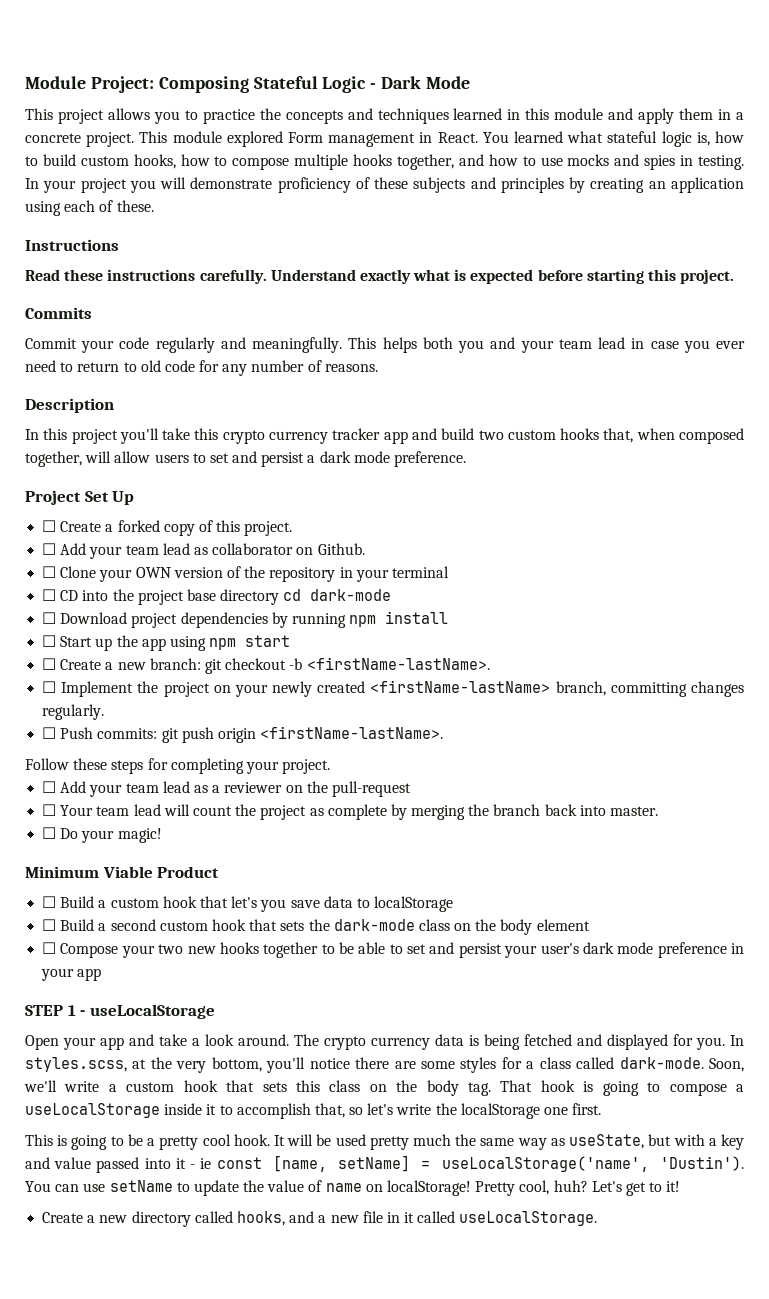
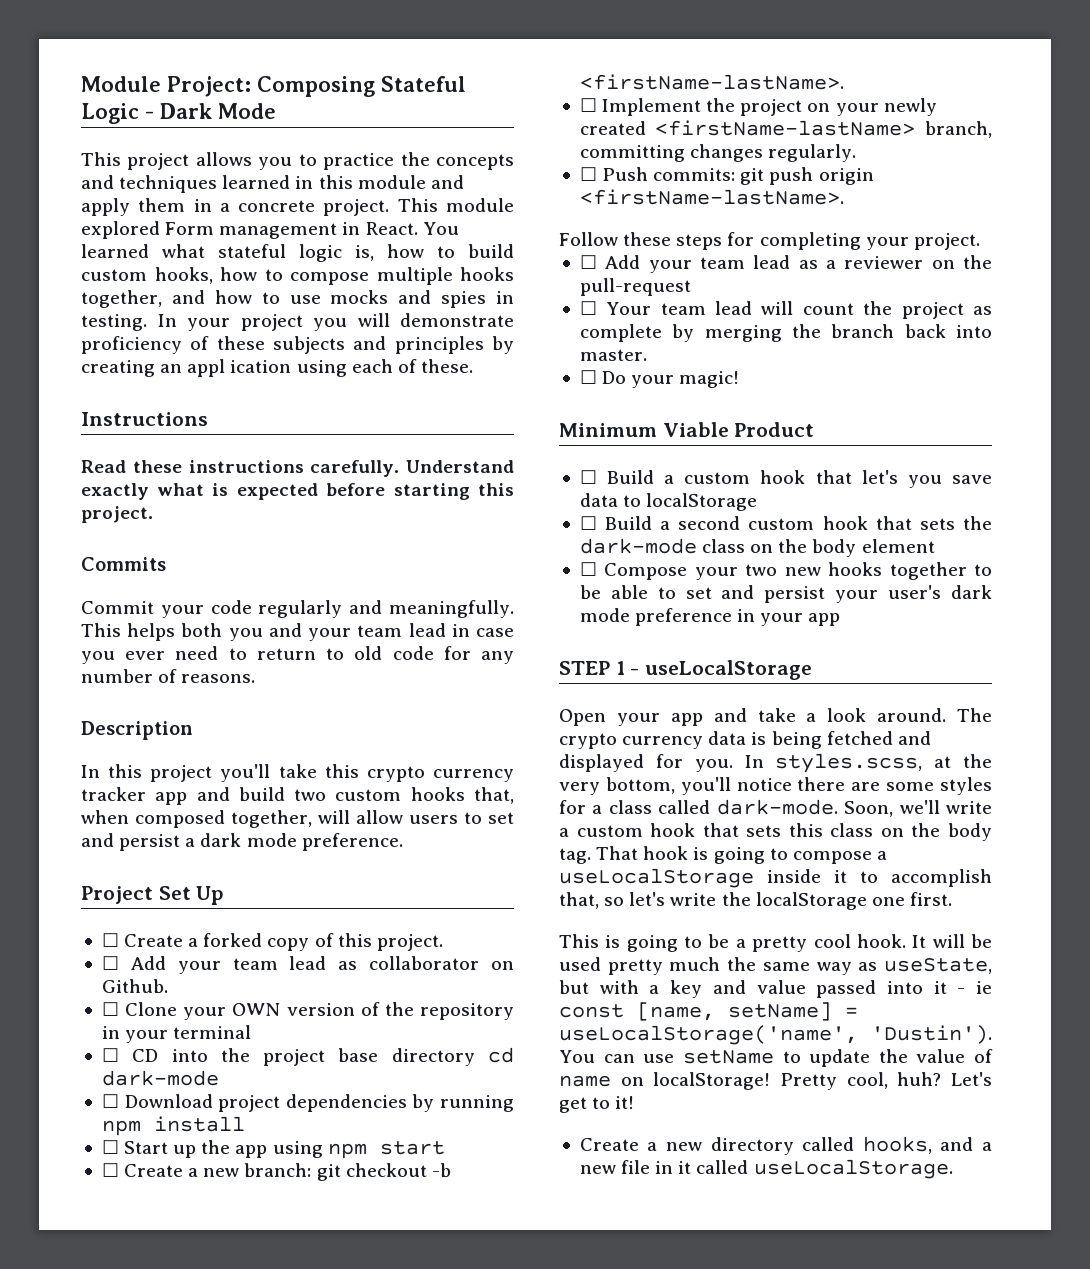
- In your project you will demonstrate proficiency of these subjects and principles by creating an application using each of these.
+ In your project you will demonstrate proficiency of these subjects and principles by creating an appl ication using each of these.

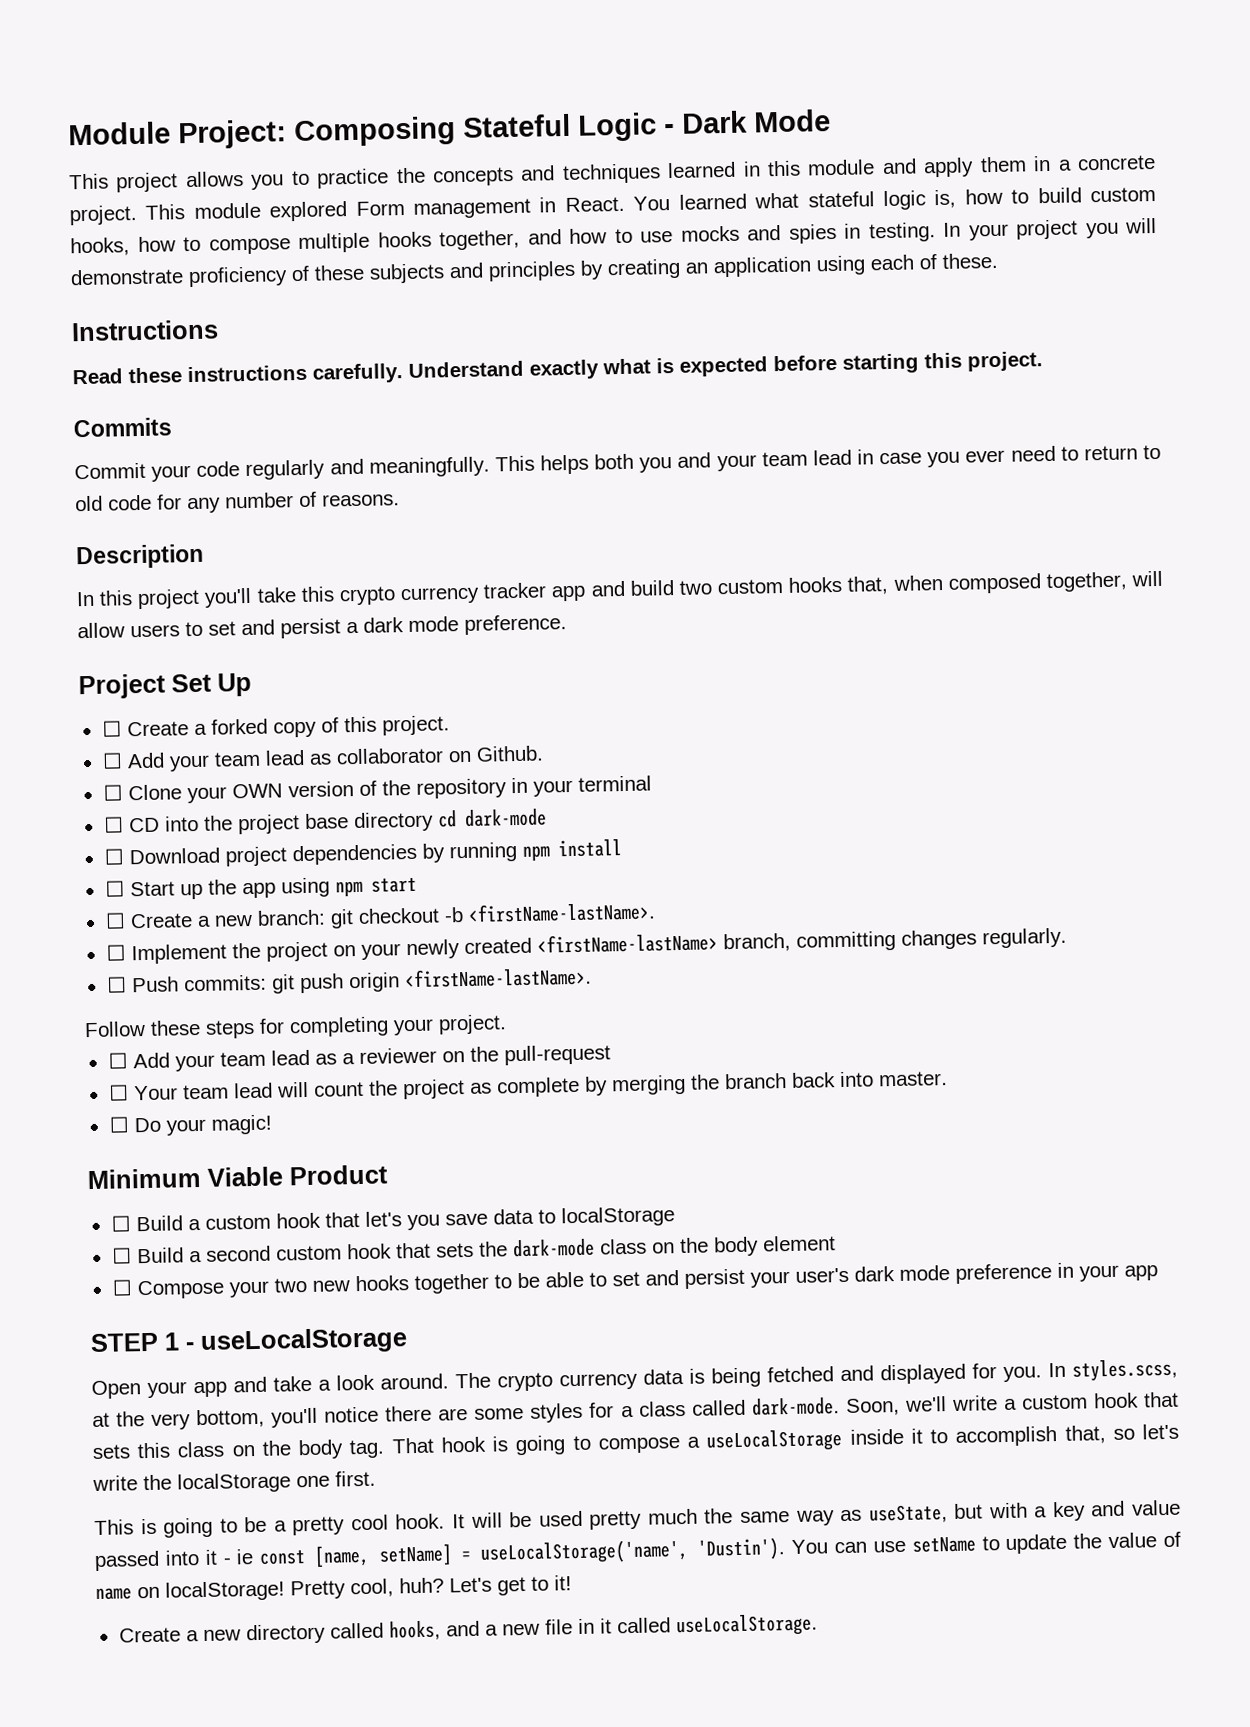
- In your project you will demonstrate proficiency of these subjects and principles by creating an appl ication using each of these.
+ In your project you will demonstrate proficiency of these subjects and principles by creating an application using each of these.

